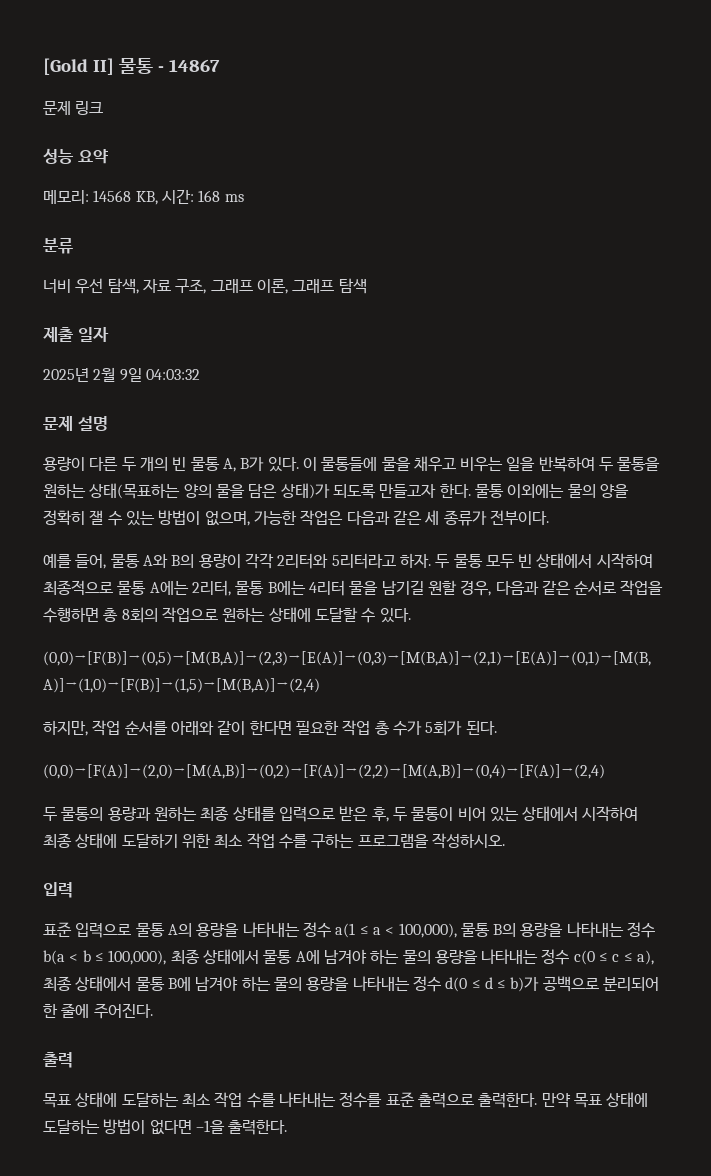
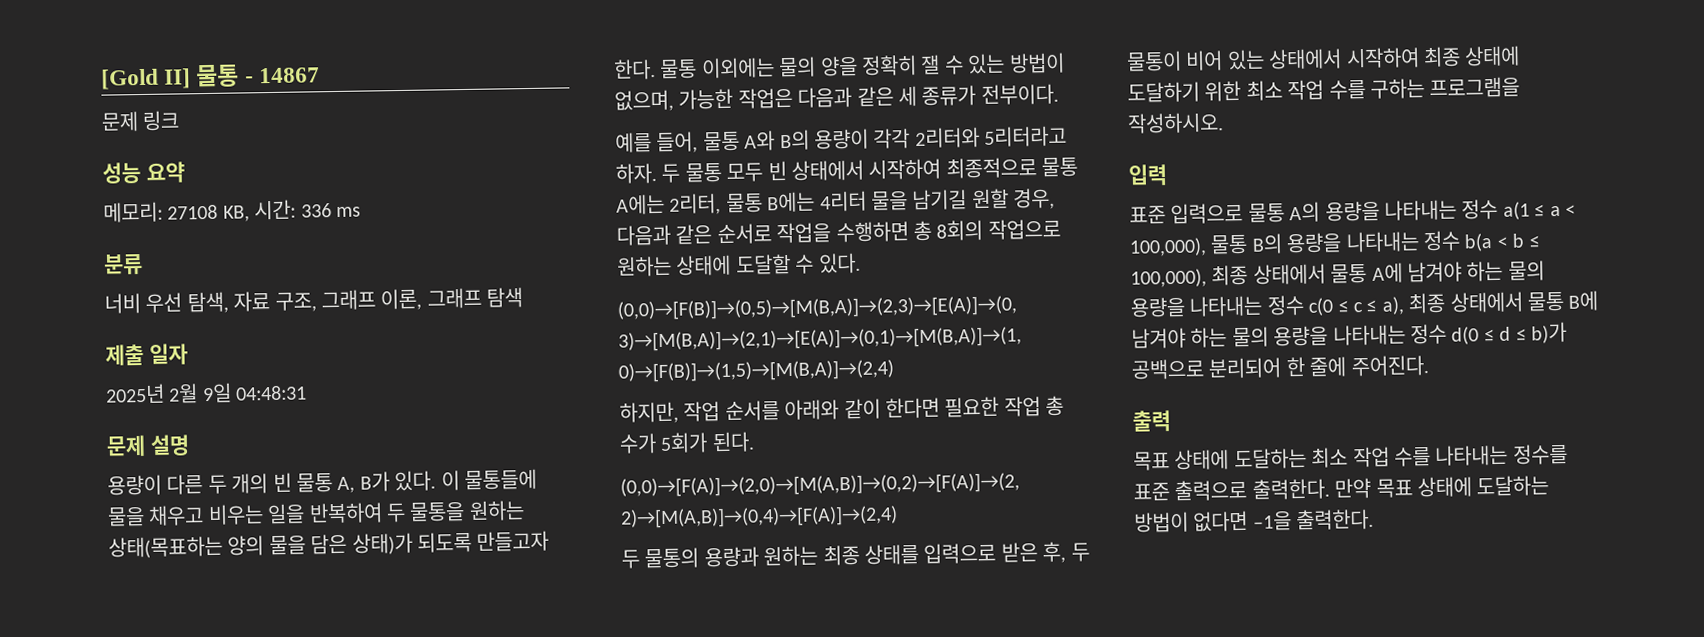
- 메모리: 14568 KB, 시간: 168 ms
+ 메모리: 27108 KB, 시간: 336 ms
- 2025년 2월 9일 04:03:32
+ 2025년 2월 9일 04:48:31

